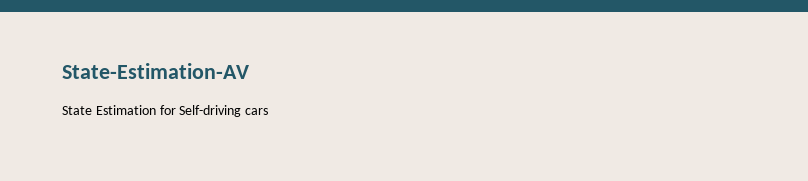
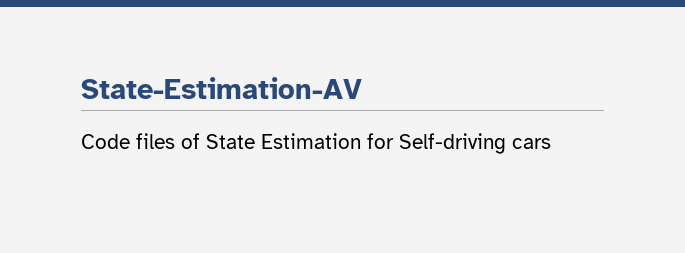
- State Estimation for Self-driving cars
+ Code files of State Estimation for Self-driving cars

